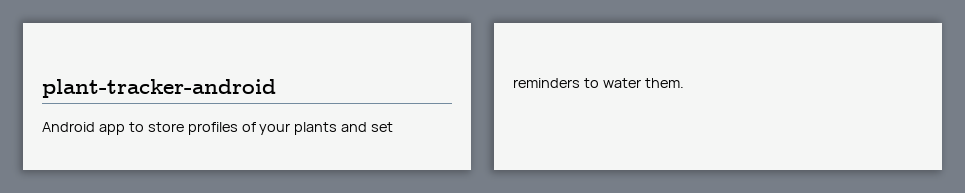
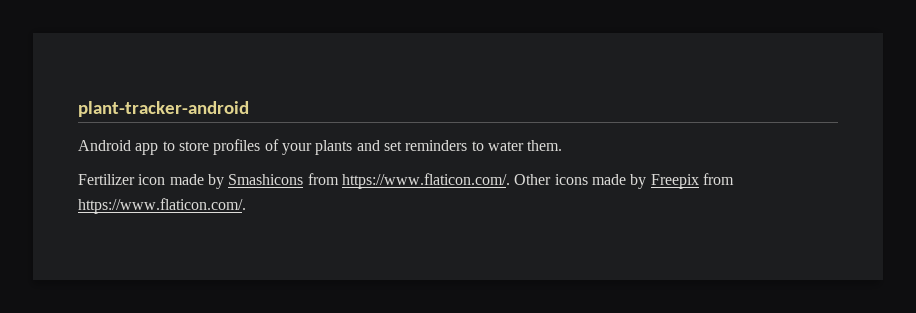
+ Fertilizer icon made by Smashicons from https://www.flaticon.com/. Other icons made by Freepix from https://www.flaticon.com/.

